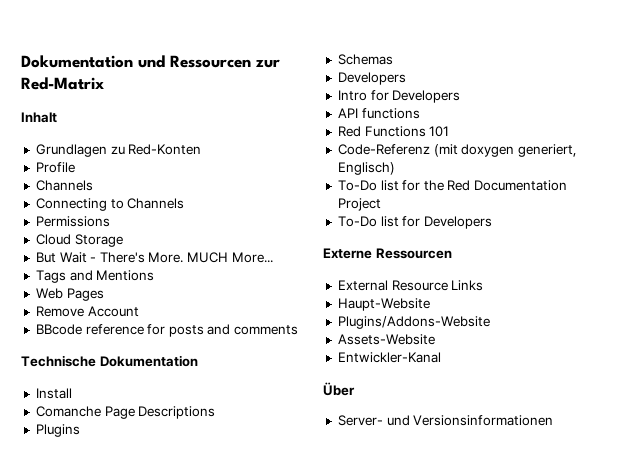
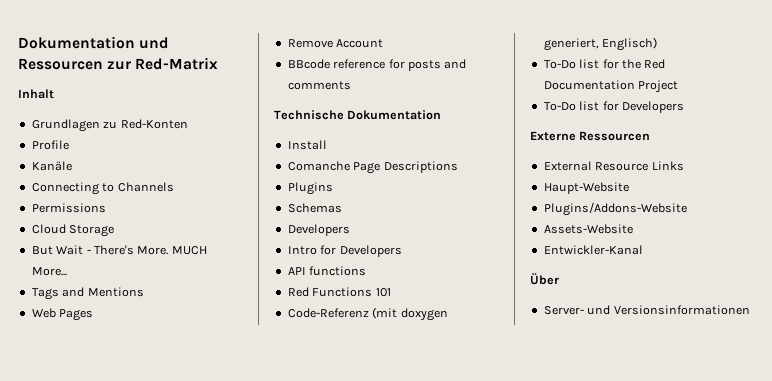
  Profile
- Channels
+ Kanäle

